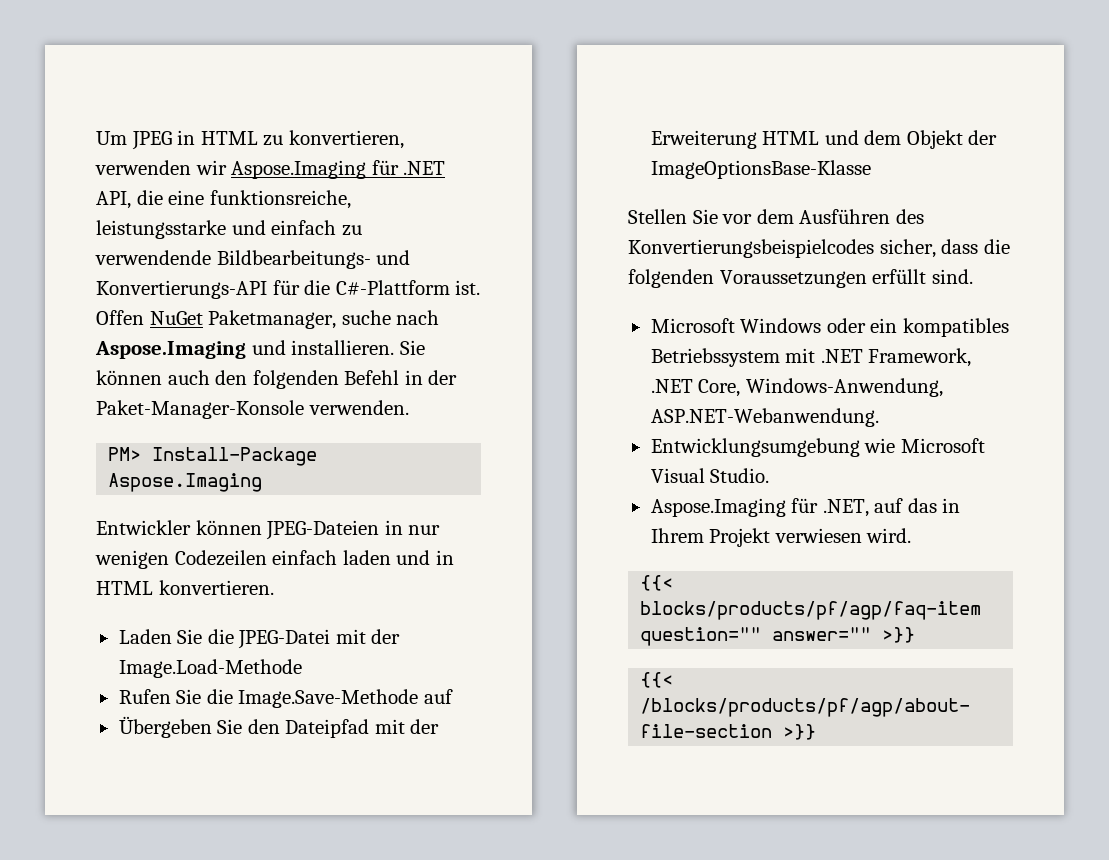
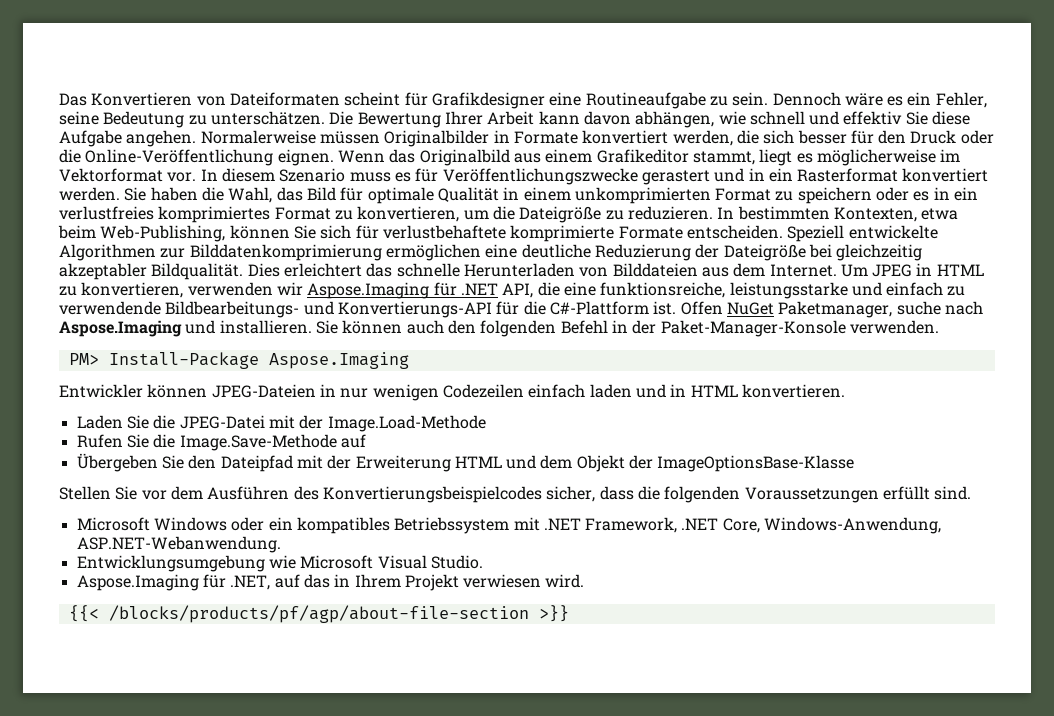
+ Das Konvertieren von Dateiformaten scheint für Grafikdesigner eine Routineaufgabe zu sein. Dennoch wäre es ein Fehler, seine Bedeutung zu unterschätzen. Die Bewertung Ihrer Arbeit kann davon abhängen, wie schnell und effektiv Sie diese Aufgabe angehen. Normalerweise müssen Originalbilder in Formate konvertiert werden, die sich besser für den Druck oder die Online-Veröffentlichung eignen. Wenn das Originalbild aus einem Grafikeditor stammt, liegt es möglicherweise im Vektorformat vor. In diesem Szenario muss es für Veröffentlichungszwecke gerastert und in ein Rasterformat konvertiert werden. Sie haben die Wahl, das Bild für optimale Qualität in einem unkomprimierten Format zu speichern oder es in ein verlustfreies komprimiertes Format zu konvertieren, um die Dateigröße zu reduzieren. In bestimmten Kontexten, etwa beim Web-Publishing, können Sie sich für verlustbehaftete komprimierte Formate entscheiden. Speziell entwickelte Algorithmen zur Bilddatenkomprimierung ermöglichen eine deutliche Reduzierung der Dateigröße bei gleichzeitig akzeptabler Bildqualität. Dies erleichtert das schnelle Herunterladen von Bilddateien aus dem Internet.
- {{< blocks/products/pf/agp/faq-item question="" answer="" >}}

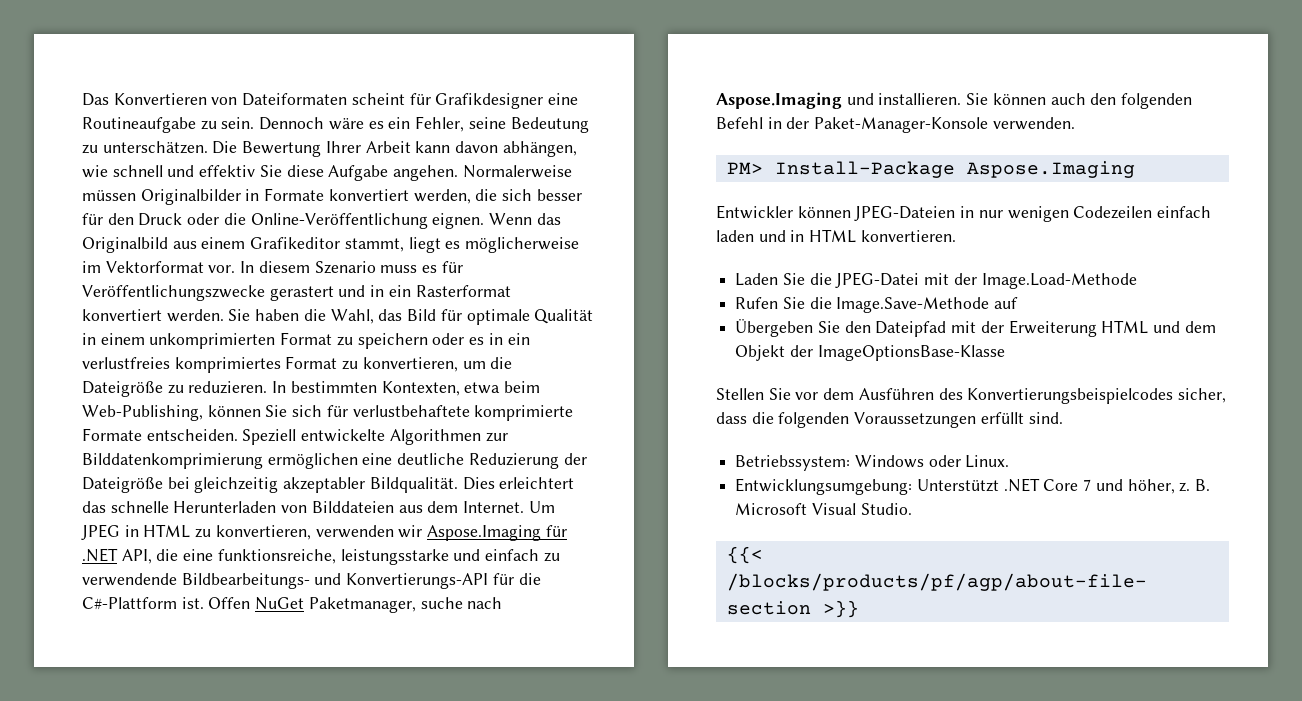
- Microsoft Windows oder ein kompatibles Betriebssystem mit .NET Framework, .NET Core, Windows-Anwendung, ASP.NET-Webanwendung.
- Entwicklungsumgebung wie Microsoft Visual Studio.
- Aspose.Imaging für .NET, auf das in Ihrem Projekt verwiesen wird.
+ Betriebssystem: Windows oder Linux.
+ Entwicklungsumgebung: Unterstützt .NET Core 7 und höher, z. B. Microsoft Visual Studio.

